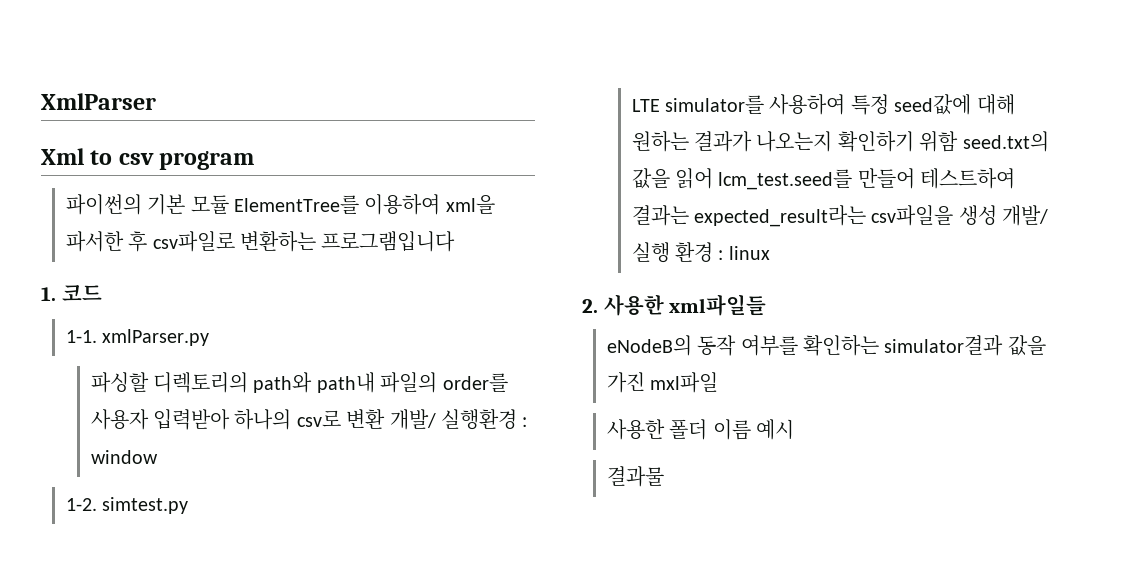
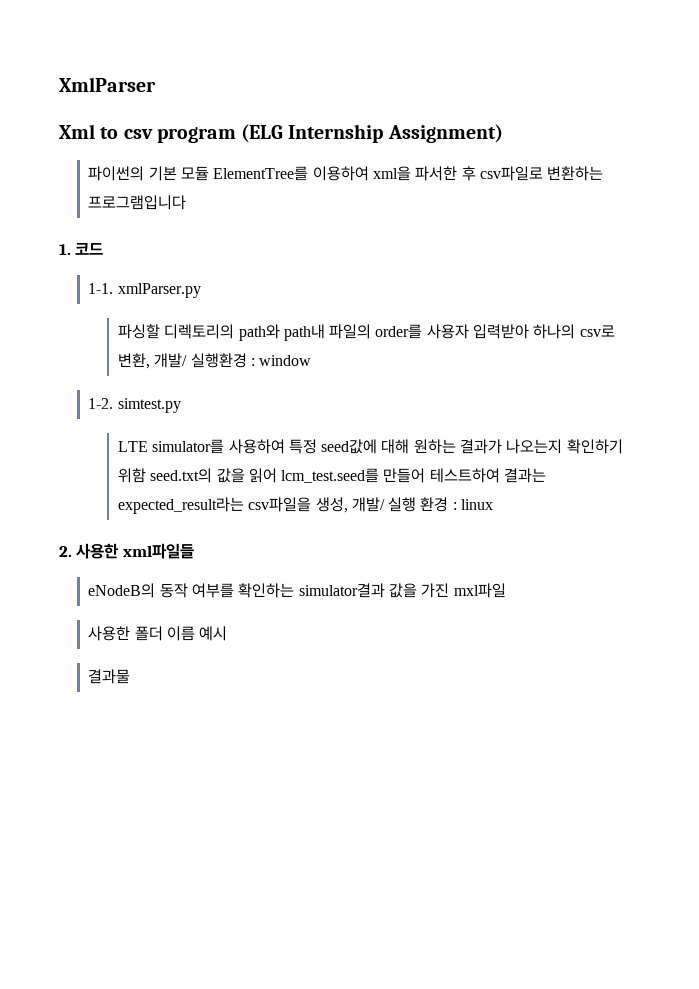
- Xml to csv program
+ Xml to csv program (ELG Internship Assignment)
- 파싱할 디렉토리의 path와 path내 파일의 order를 사용자 입력받아 하나의 csv로 변환 개발/ 실행환경 : window
+ 파싱할 디렉토리의 path와 path내 파일의 order를 사용자 입력받아 하나의 csv로 변환, 개발/ 실행환경 : window
- LTE simulator를 사용하여 특정 seed값에 대해 원하는 결과가 나오는지 확인하기 위함 seed.txt의 값을 읽어 lcm_test.seed를 만들어 테스트하여 결과는 expected_result라는 csv파일을 생성 개발/ 실행 환경 : linux
+ LTE simulator를 사용하여 특정 seed값에 대해 원하는 결과가 나오는지 확인하기 위함 seed.txt의 값을 읽어 lcm_test.seed를 만들어 테스트하여 결과는 expected_result라는 csv파일을 생성, 개발/ 실행 환경 : linux

